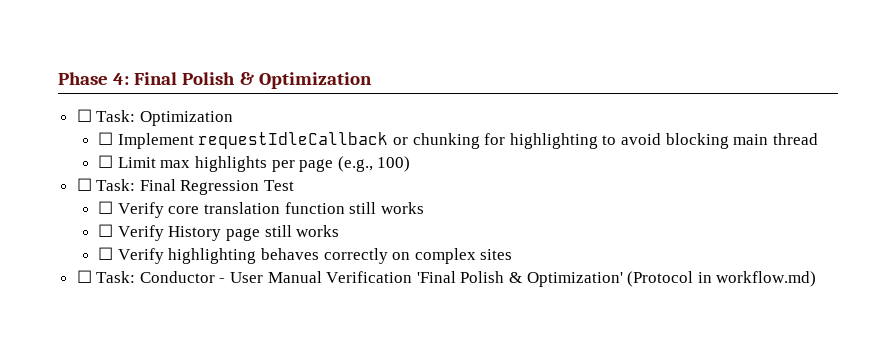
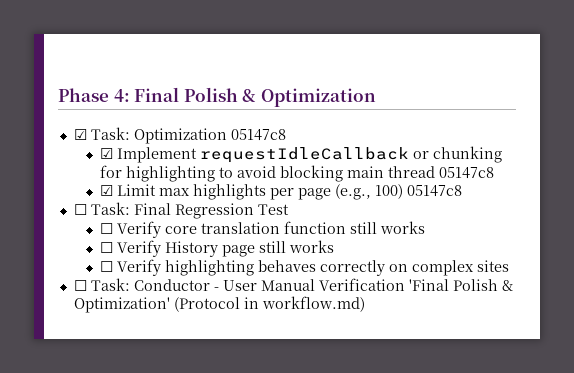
- ☐ Task: Optimization
- ☐ Implement requestIdleCallback or chunking for highlighting to avoid blocking main thread
- ☐ Limit max highlights per page (e.g., 100)
+ ☑ Task: Optimization 05147c8
+ ☑ Implement requestIdleCallback or chunking for highlighting to avoid blocking main thread 05147c8
+ ☑ Limit max highlights per page (e.g., 100) 05147c8

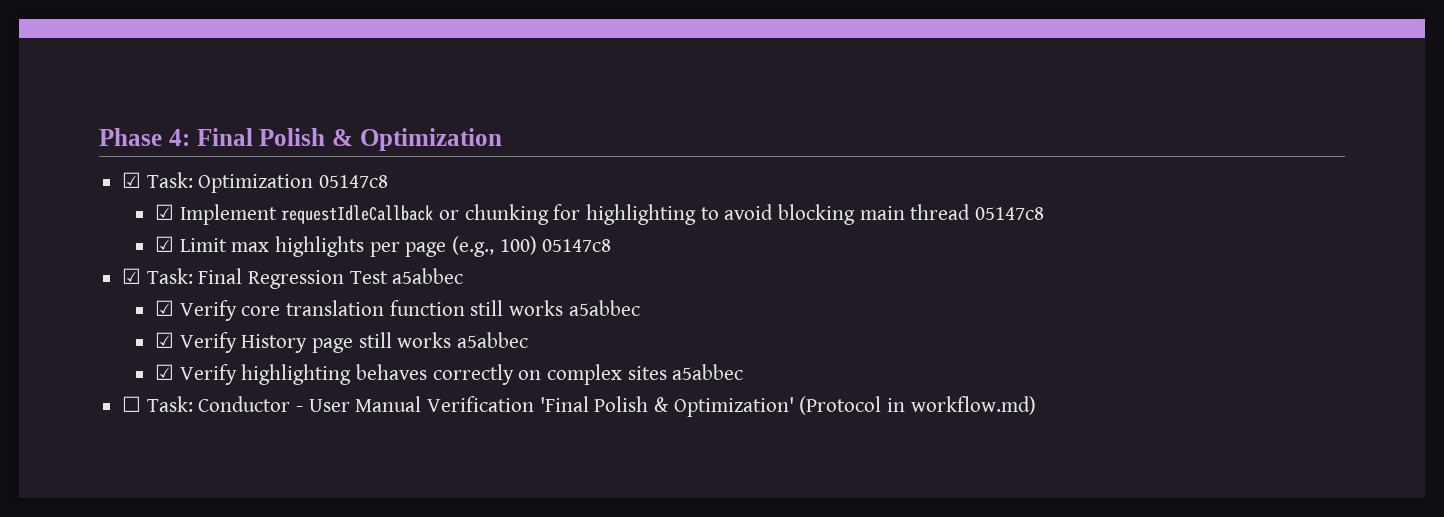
- ☐ Task: Final Regression Test
- ☐ Verify core translation function still works
- ☐ Verify History page still works
- ☐ Verify highlighting behaves correctly on complex sites
+ ☑ Task: Final Regression Test a5abbec
+ ☑ Verify core translation function still works a5abbec
+ ☑ Verify History page still works a5abbec
+ ☑ Verify highlighting behaves correctly on complex sites a5abbec

